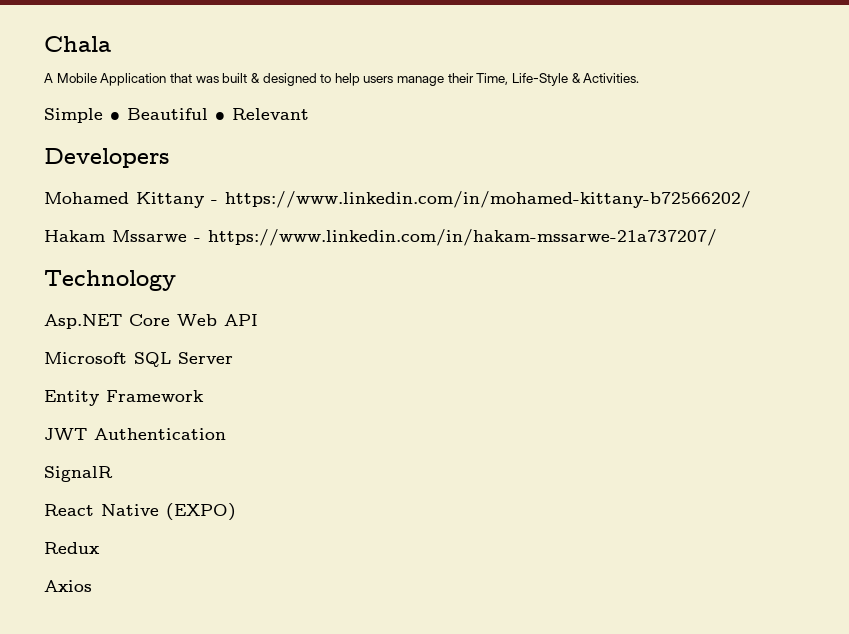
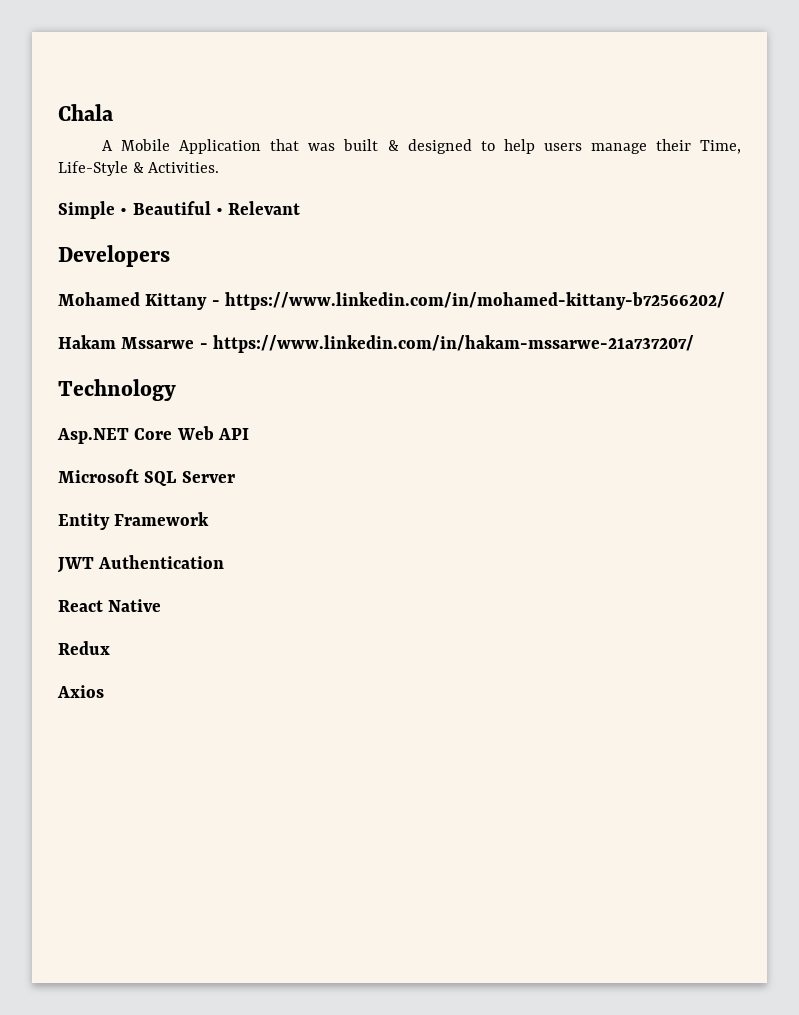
- SignalR
- React Native (EXPO)
+ React Native

